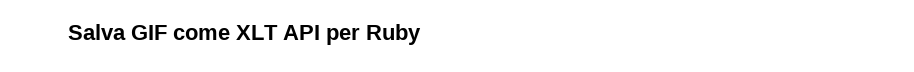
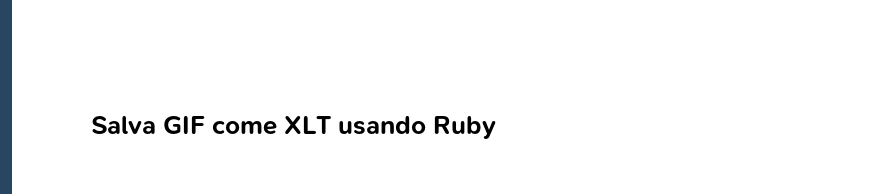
- Salva GIF come XLT API per Ruby
+ Salva GIF come XLT usando Ruby

